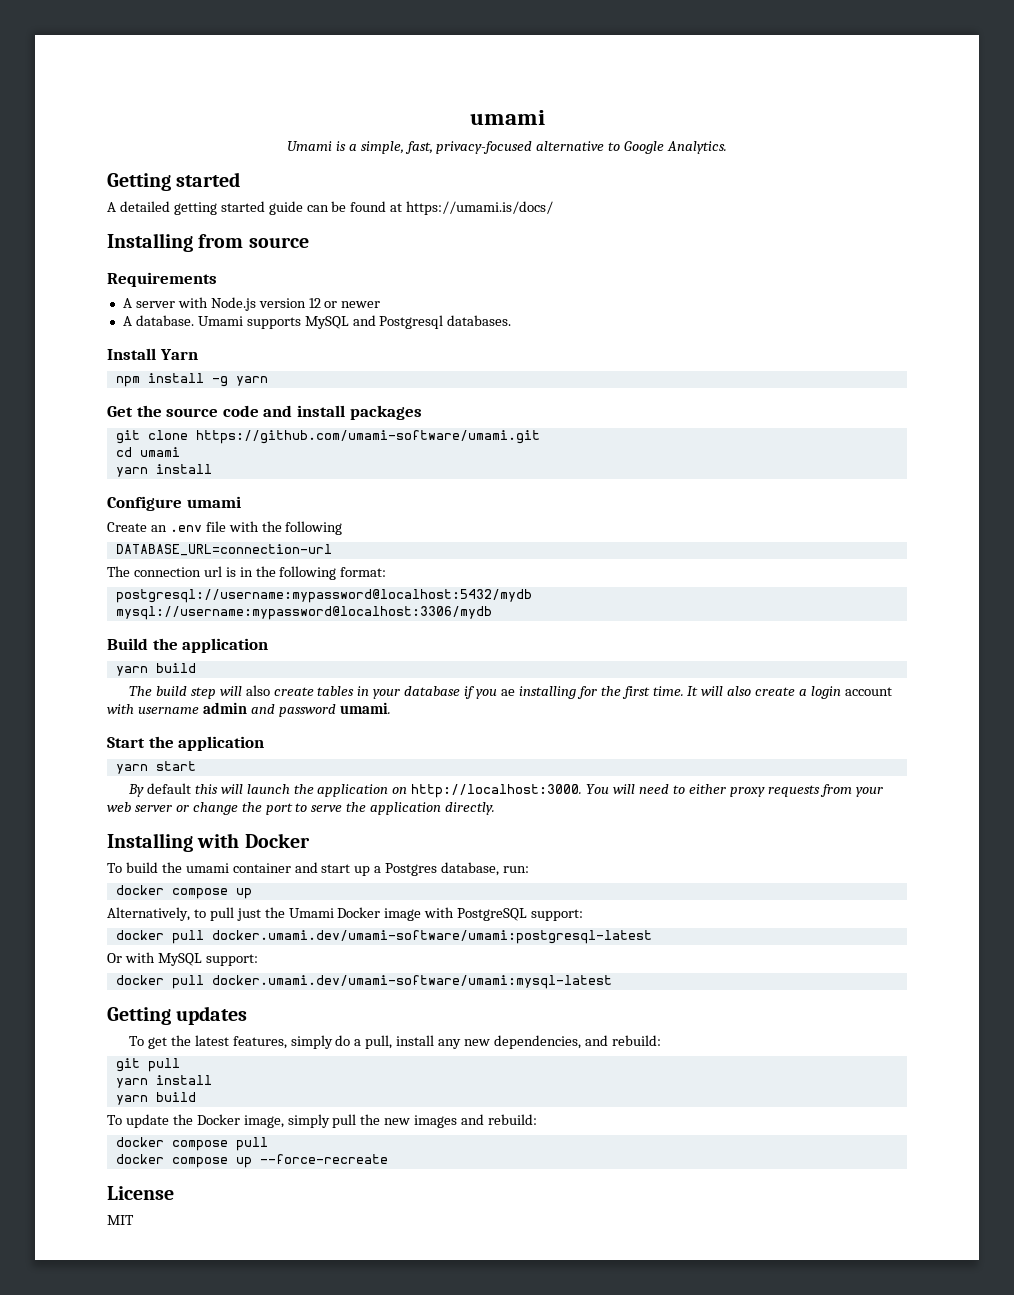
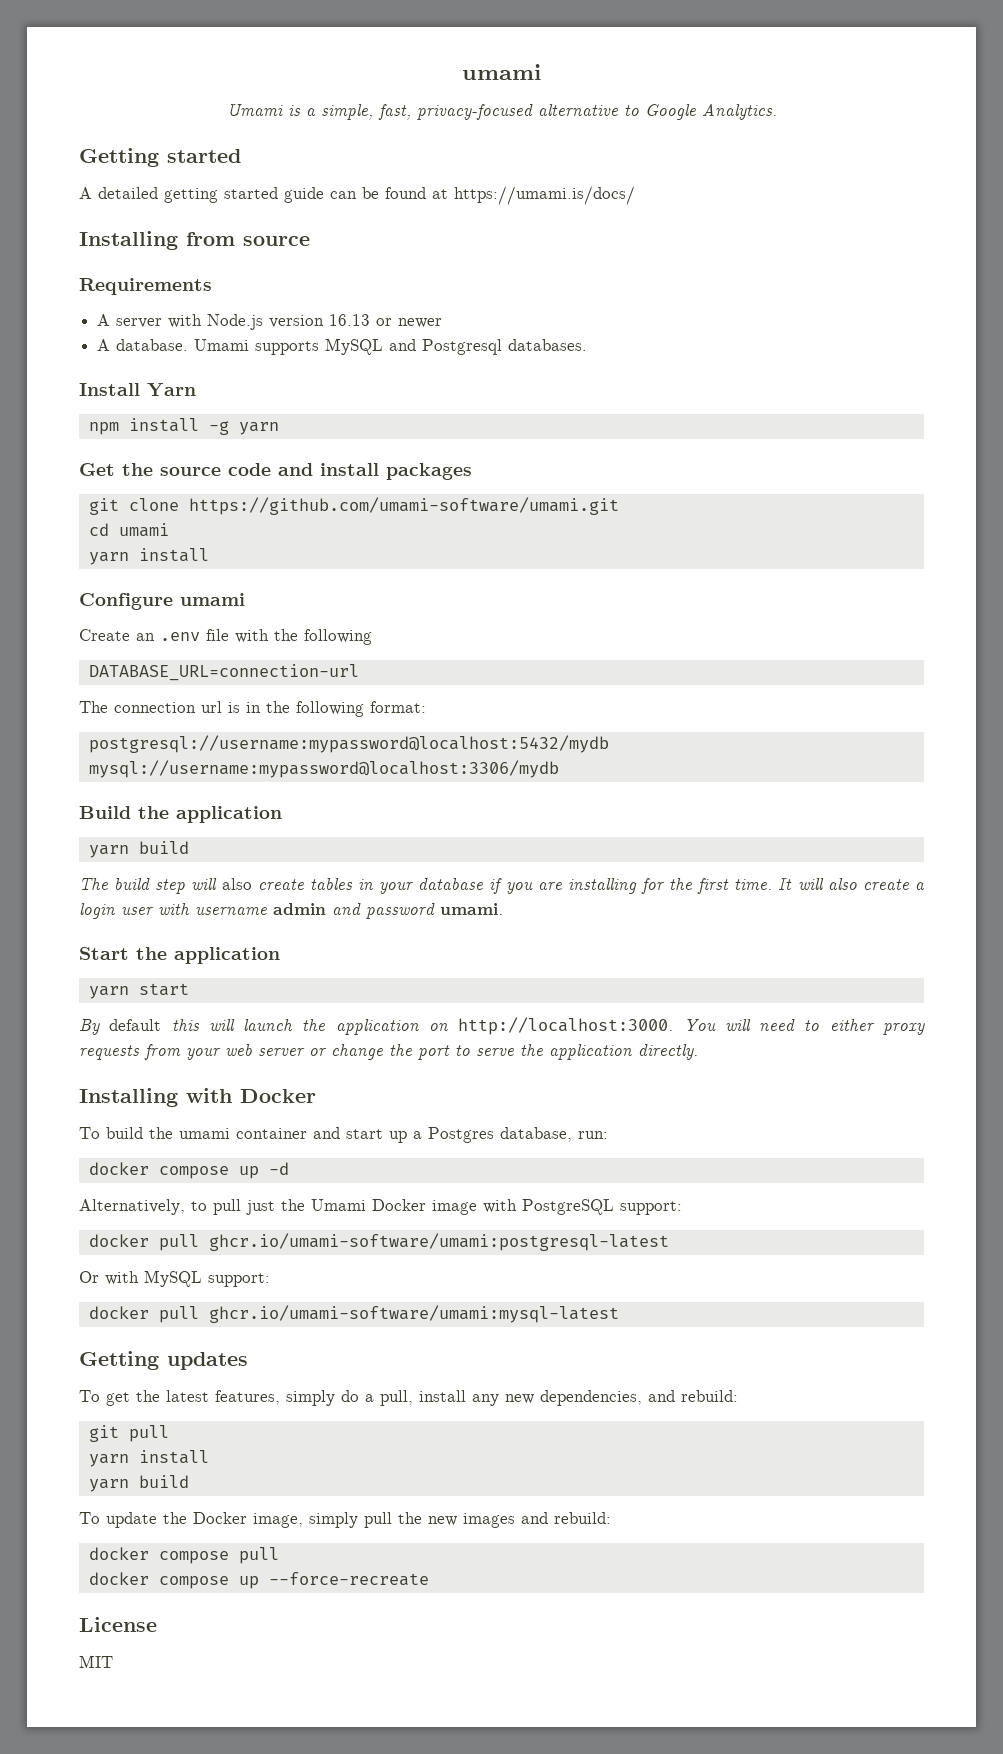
- A server with Node.js version 12 or newer
+ A server with Node.js version 16.13 or newer
- The build step will also create tables in your database if you ae installing for the first time.
+ The build step will also create tables in your database if you are installing for the first time.
- It will also create a login account with username admin and password umami.
+ It will also create a login user with username admin and password umami.
  To build the umami container and start up a Postgres database, run:
- docker compose up
+ docker compose up -d
- docker pull docker.umami.dev/umami-software/umami:postgresql-latest
+ docker pull ghcr.io/umami-software/umami:postgresql-latest
- docker pull docker.umami.dev/umami-software/umami:mysql-latest
+ docker pull ghcr.io/umami-software/umami:mysql-latest

